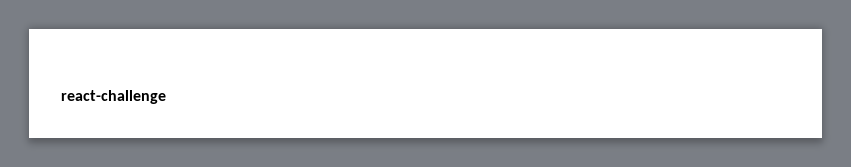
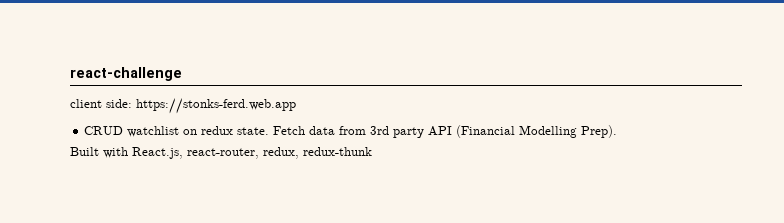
+ client side: https://stonks-ferd.web.app
+ CRUD watchlist on redux state. Fetch data from 3rd party API (Financial Modelling Prep).
+ Built with React.js, react-router, redux, redux-thunk

